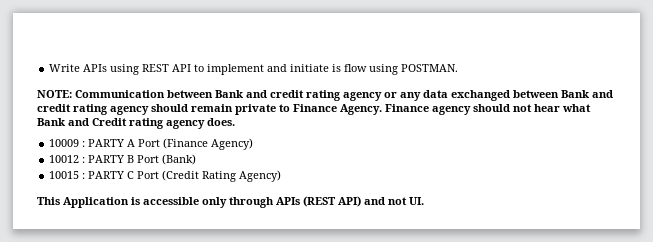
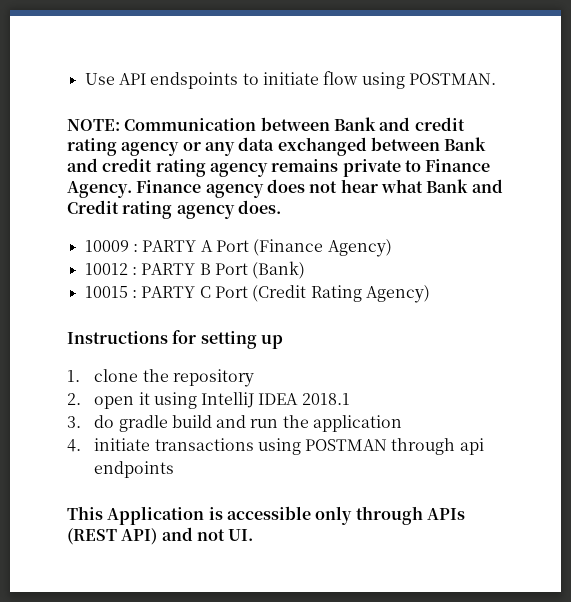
- Write APIs using REST API to implement and initiate is flow using POSTMAN.
+ Use API endspoints to initiate flow using POSTMAN.
- NOTE: Communication between Bank and credit rating agency or any data exchanged between Bank and credit rating agency should remain private to Finance Agency.
+ NOTE: Communication between Bank and credit rating agency or any data exchanged between Bank and credit rating agency remains private to Finance Agency.
- Finance agency should not hear what Bank and Credit rating agency does.
+ Finance agency does not hear what Bank and Credit rating agency does.
+ Instructions for setting up
+ 1. clone the repository
+ 2. open it using IntelliJ IDEA 2018.1
+ 3. do gradle build and run the application
+ 4. initiate transactions using POSTMAN through api endpoints

